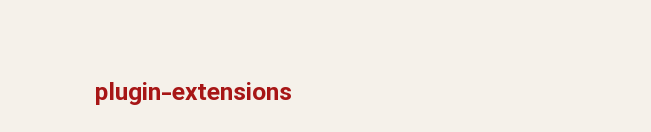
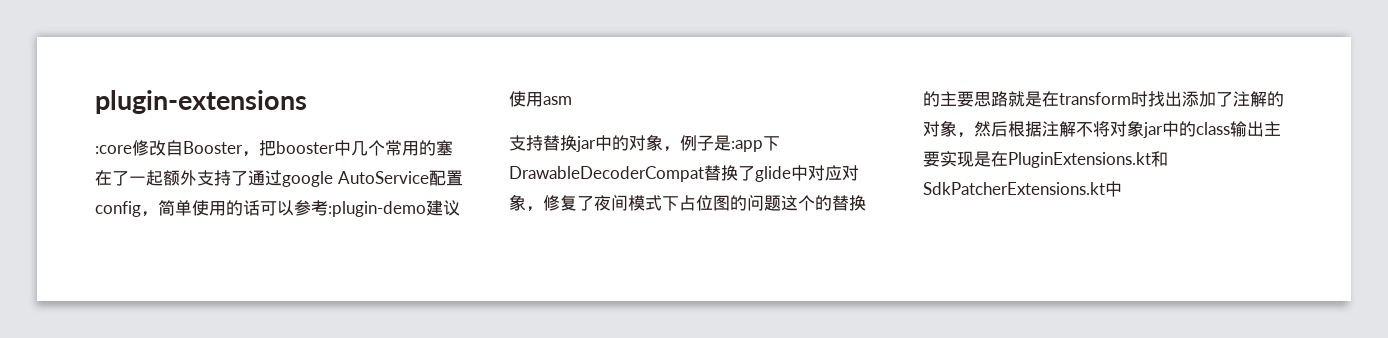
+ :core修改自Booster，把booster中几个常用的塞在了一起额外支持了通过google AutoService配置config，简单使用的话可以参考:plugin-demo建议使用asm
+ 支持替换jar中的对象，例子是:app下DrawableDecoderCompat替换了glide中对应对象，修复了夜间模式下占位图的问题这个的替换的主要思路就是在transform时找出添加了注解的对象，然后根据注解不将对象jar中的class输出主要实现是在PluginExtensions.kt和SdkPatcherExtensions.kt中

